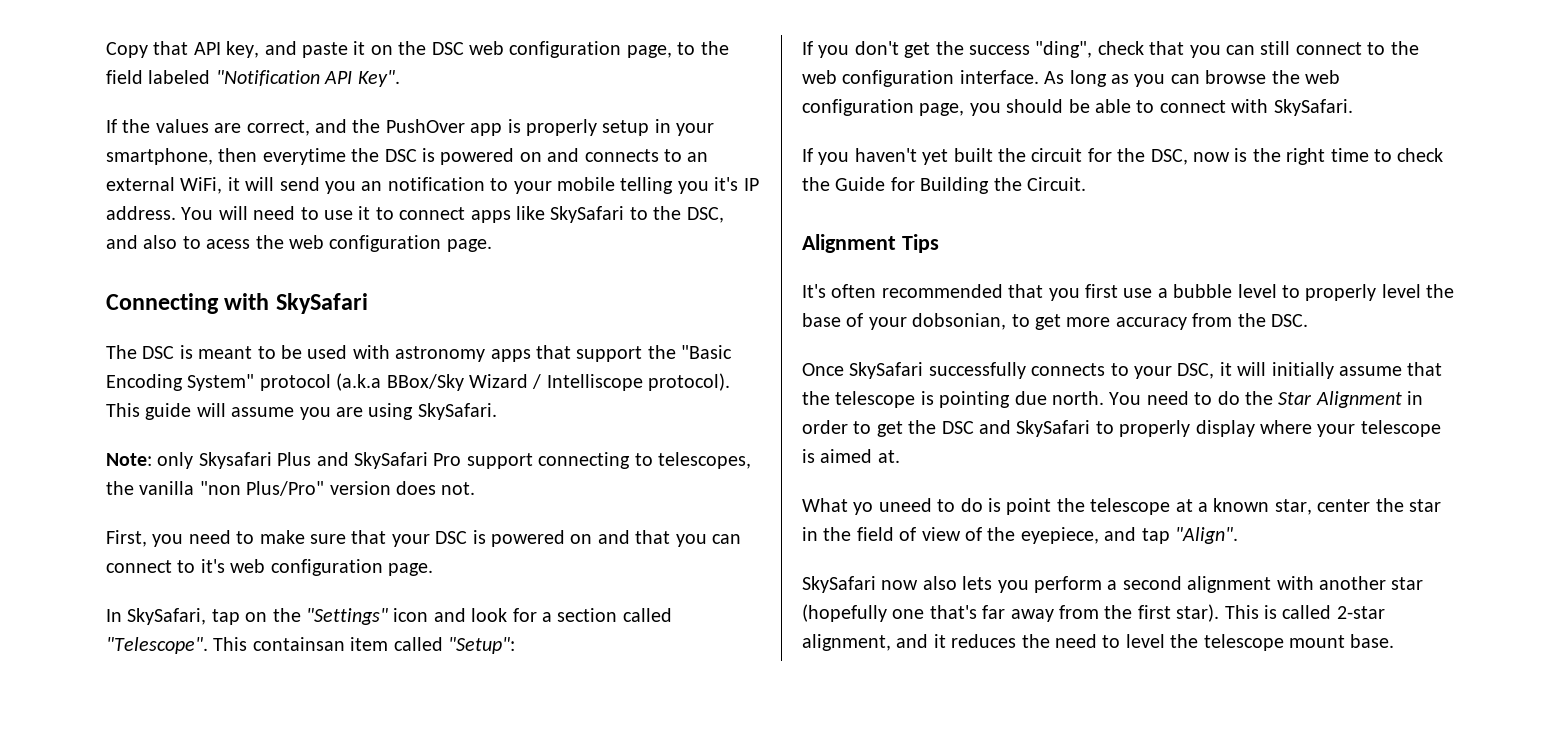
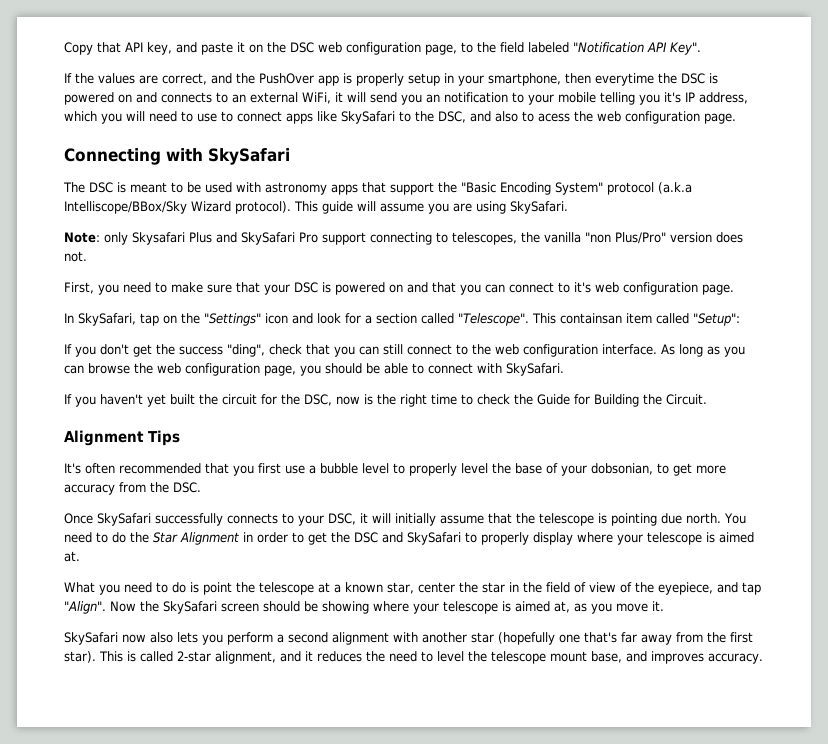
- If the values are correct, and the PushOver app is properly setup in your smartphone, then everytime the DSC is powered on and connects to an external WiFi, it will send you an notification to your mobile telling you it's IP address. You will need to use it to connect apps like SkySafari to the DSC, and also to acess the web configuration page.
+ If the values are correct, and the PushOver app is properly setup in your smartphone, then everytime the DSC is powered on and connects to an external WiFi, it will send you an notification to your mobile telling you it's IP address, which you will need to use to connect apps like SkySafari to the DSC, and also to acess the web configuration page.
- The DSC is meant to be used with astronomy apps that support the "Basic Encoding System" protocol (a.k.a BBox/Sky Wizard / Intelliscope protocol).
+ The DSC is meant to be used with astronomy apps that support the "Basic Encoding System" protocol (a.k.a Intelliscope/BBox/Sky Wizard protocol).
- What yo uneed to do is point the telescope at a known star, center the star in the field of view of the eyepiece, and tap "Align".
+ What you need to do is point the telescope at a known star, center the star in the field of view of the eyepiece, and tap "Align". Now the SkySafari screen should be showing where your telescope is aimed at, as you move it.
- This is called 2-star alignment, and it reduces the need to level the telescope mount base.
+ This is called 2-star alignment, and it reduces the need to level the telescope mount base, and improves accuracy.

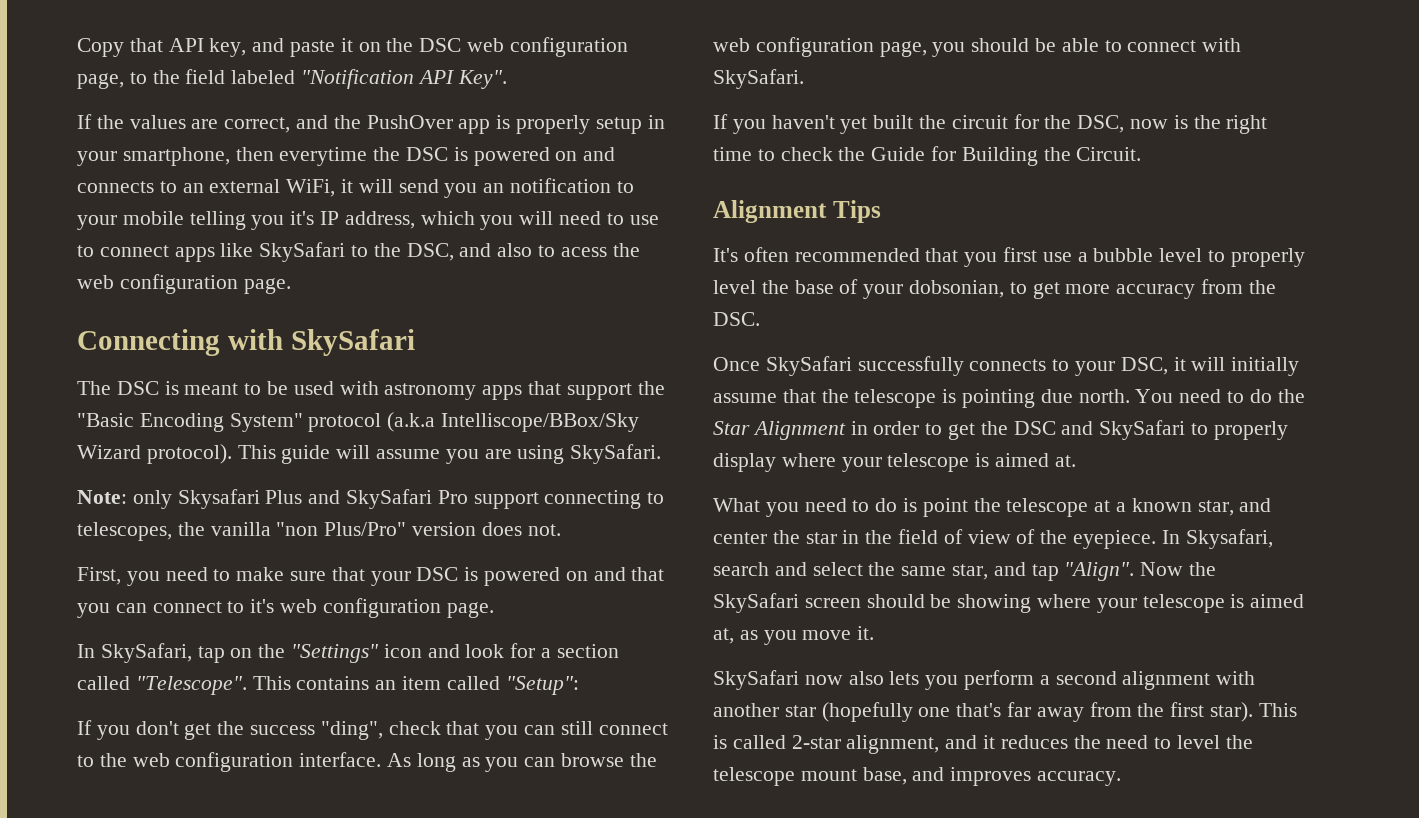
- This containsan item called "Setup":
+ This contains an item called "Setup":
- What you need to do is point the telescope at a known star, center the star in the field of view of the eyepiece, and tap "Align".
+ What you need to do is point the telescope at a known star, and center the star in the field of view of the eyepiece. In Skysafari, search and select the same star, and tap "Align".

